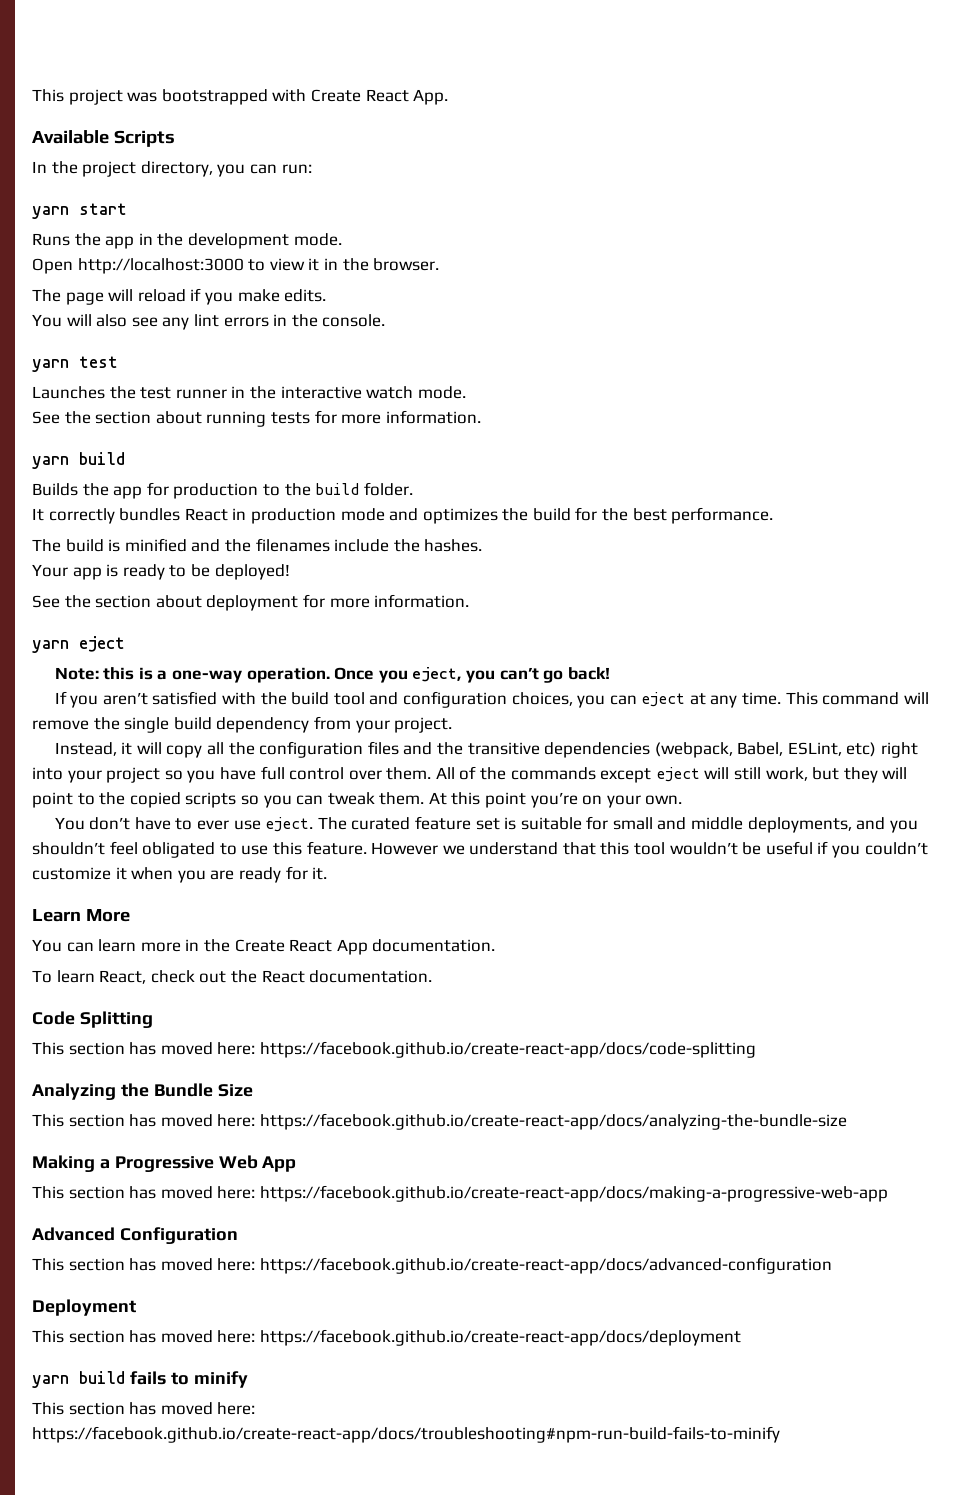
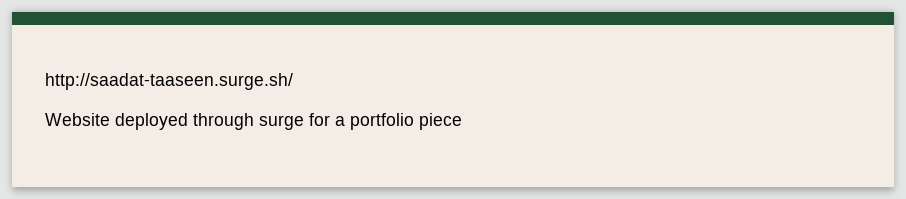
- This project was bootstrapped with Create React App.
- Available Scripts
- In the project directory, you can run:
- yarn start
- Runs the app in the development mode.
- Open http://localhost:3000 to view it in the browser.
- The page will reload if you make edits.
- You will also see any lint errors in the console.
- yarn test
- Launches the test runner in the interactive watch mode.
- See the section about running tests for more information.
- yarn build
- Builds the app for production to the build folder.
- It correctly bundles React in production mode and optimizes the build for the best performance.
- The build is minified and the filenames include the hashes.
- Your app is ready to be deployed!
- See the section about deployment for more information.
- yarn eject
- Note: this is a one-way operation. Once you eject, you can’t go back!
- If you aren’t satisfied with the build tool and configuration choices, you can eject at any time. This command will remove the single build dependency from your project.
- Instead, it will copy all the configuration files and the transitive dependencies (webpack, Babel, ESLint, etc) right into your project so you have full control over them. All of the commands except eject will still work, but they will point to the copied scripts so you can tweak them. At this point you’re on your own.
- You don’t have to ever use eject. The curated feature set is suitable for small and middle deployments, and you shouldn’t feel obligated to use this feature. However we understand that this tool wouldn’t be useful if you couldn’t customize it when you are ready for it.
- Learn More
- You can learn more in the Create React App documentation.
- To learn React, check out the React documentation.
- Code Splitting
- This section has moved here: https://facebook.github.io/create-react-app/docs/code-splitting
- Analyzing the Bundle Size
- This section has moved here: https://facebook.github.io/create-react-app/docs/analyzing-the-bundle-size
- Making a Progressive Web App
- This section has moved here: https://facebook.github.io/create-react-app/docs/making-a-progressive-web-app
- Advanced Configuration
- This section has moved here: https://facebook.github.io/create-react-app/docs/advanced-configuration
- Deployment
- This section has moved here: https://facebook.github.io/create-react-app/docs/deployment
- yarn build fails to minify
- This section has moved here: https://facebook.github.io/create-react-app/docs/troubleshooting#npm-run-build-fails-to-minify
+ http://saadat-taaseen.surge.sh/
+ Website deployed through surge for a portfolio piece

